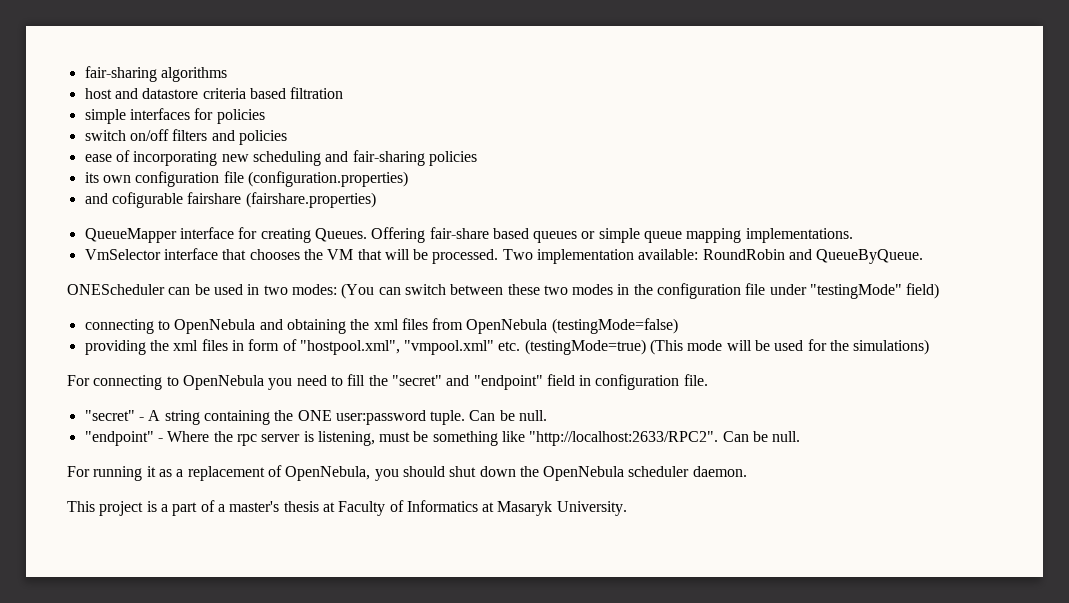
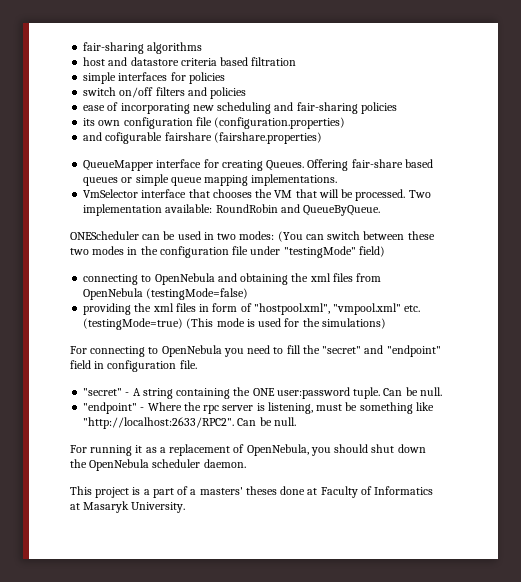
- providing the xml files in form of "hostpool.xml", "vmpool.xml" etc. (testingMode=true) (This mode will be used for the simulations)
+ providing the xml files in form of "hostpool.xml", "vmpool.xml" etc. (testingMode=true) (This mode is used for the simulations)
- This project is a part of a master's thesis at Faculty of Informatics at Masaryk University.
+ This project is a part of a masters' theses done at Faculty of Informatics at Masaryk University.

